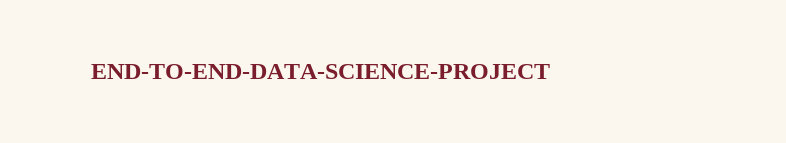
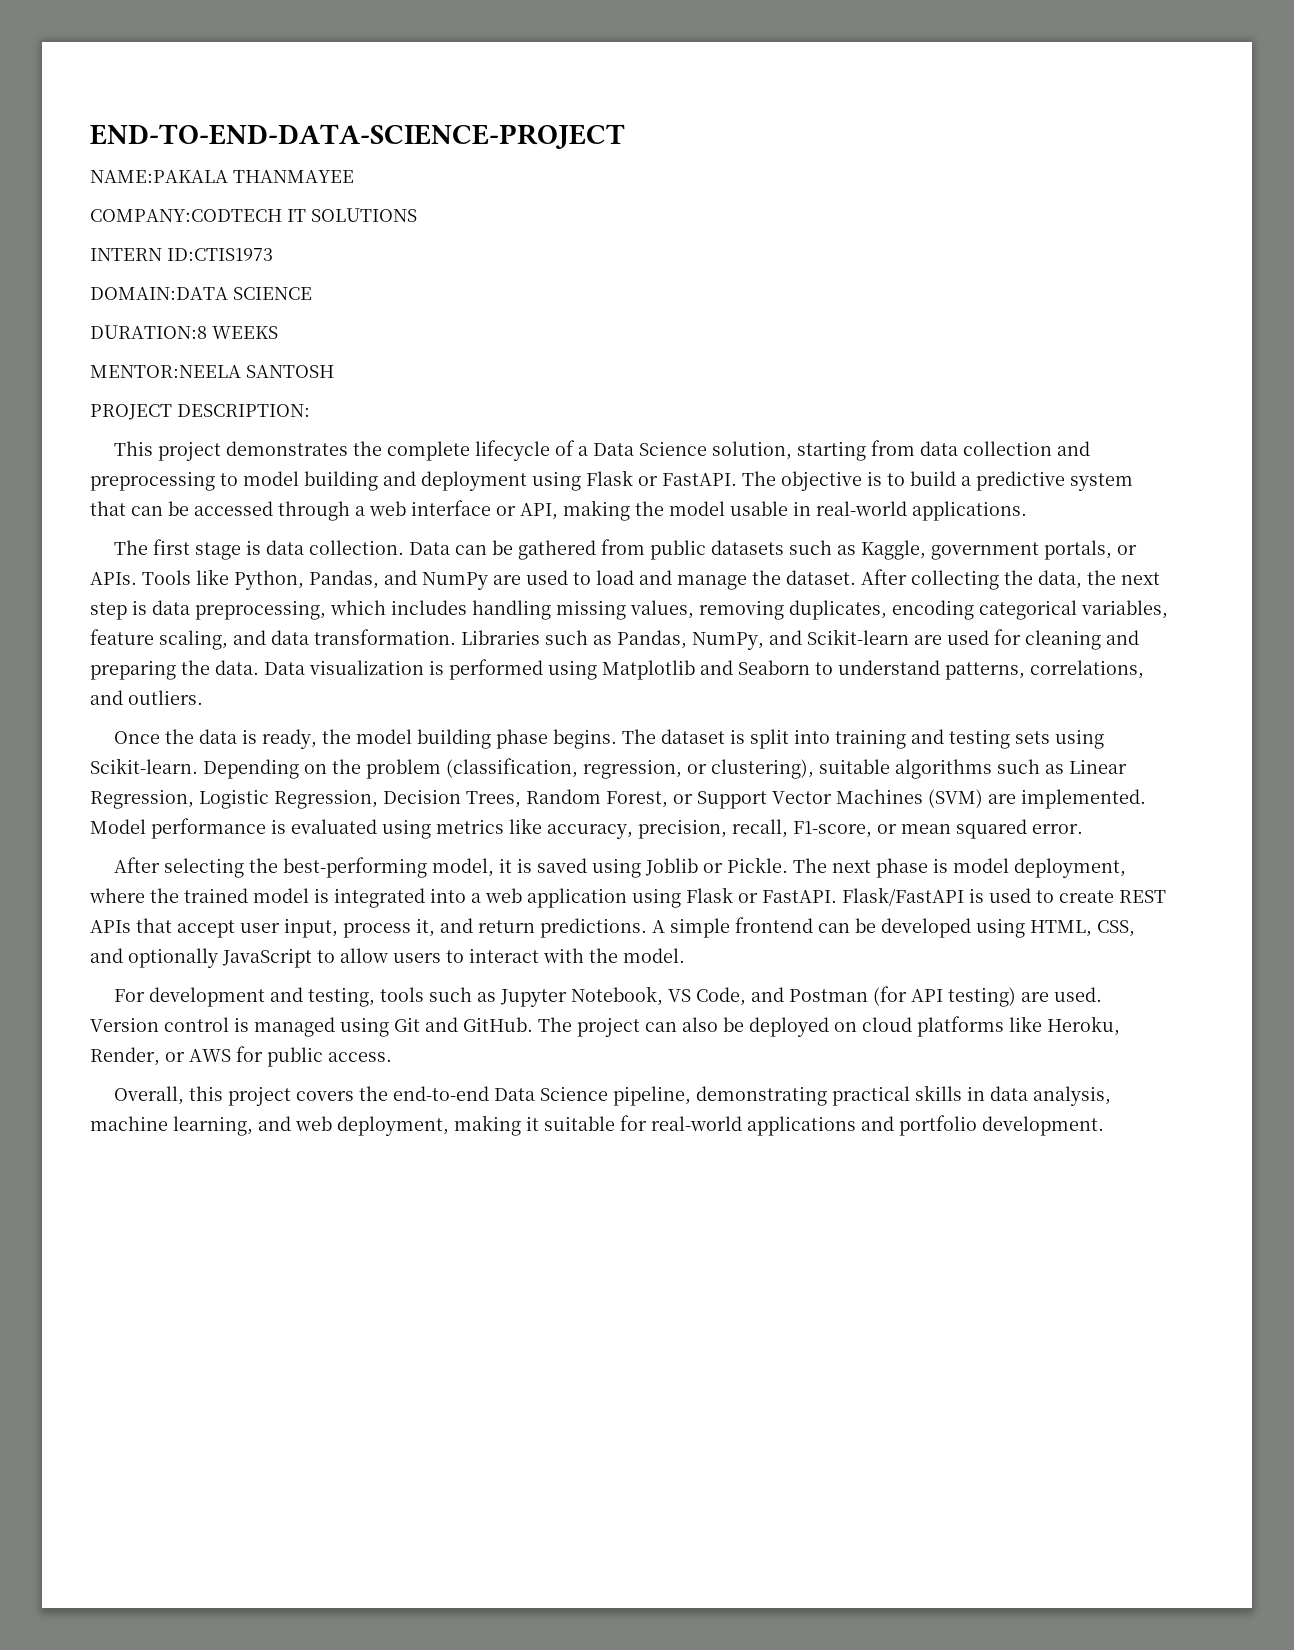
+ NAME:PAKALA THANMAYEE
+ COMPANY:CODTECH IT SOLUTIONS
+ INTERN ID:CTIS1973
+ DOMAIN:DATA SCIENCE
+ DURATION:8 WEEKS
+ MENTOR:NEELA SANTOSH
+ PROJECT DESCRIPTION:
+ This project demonstrates the complete lifecycle of a Data Science solution, starting from data collection and preprocessing to model building and deployment using Flask or FastAPI. The objective is to build a predictive system that can be accessed through a web interface or API, making the model usable in real-world applications.
+ The first stage is data collection. Data can be gathered from public datasets such as Kaggle, government portals, or APIs. Tools like Python, Pandas, and NumPy are used to load and manage the dataset. After collecting the data, the next step is data preprocessing, which includes handling missing values, removing duplicates, encoding categorical variables, feature scaling, and data transformation. Libraries such as Pandas, NumPy, and Scikit-learn are used for cleaning and preparing the data. Data visualization is performed using Matplotlib and Seaborn to understand patterns, correlations, and outliers.
+ Once the data is ready, the model building phase begins. The dataset is split into training and testing sets using Scikit-learn. Depending on the problem (classification, regression, or clustering), suitable algorithms such as Linear Regression, Logistic Regression, Decision Trees, Random Forest, or Support Vector Machines (SVM) are implemented. Model performance is evaluated using metrics like accuracy, precision, recall, F1-score, or mean squared error.
+ After selecting the best-performing model, it is saved using Joblib or Pickle. The next phase is model deployment, where the trained model is integrated into a web application using Flask or FastAPI. Flask/FastAPI is used to create REST APIs that accept user input, process it, and return predictions. A simple frontend can be developed using HTML, CSS, and optionally JavaScript to allow users to interact with the model.
+ For development and testing, tools such as Jupyter Notebook, VS Code, and Postman (for API testing) are used. Version control is managed using Git and GitHub. The project can also be deployed on cloud platforms like Heroku, Render, or AWS for public access.
+ Overall, this project covers the end-to-end Data Science pipeline, demonstrating practical skills in data analysis, machine learning, and web deployment, making it suitable for real-world applications and portfolio development.

